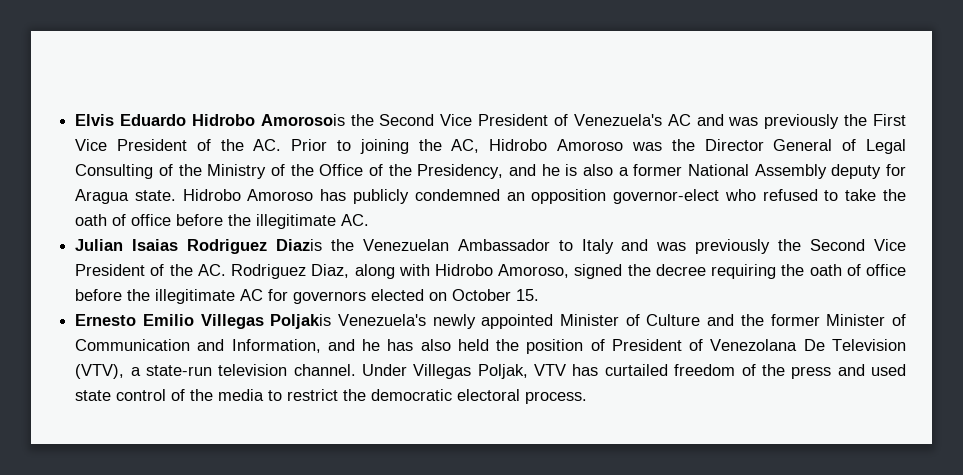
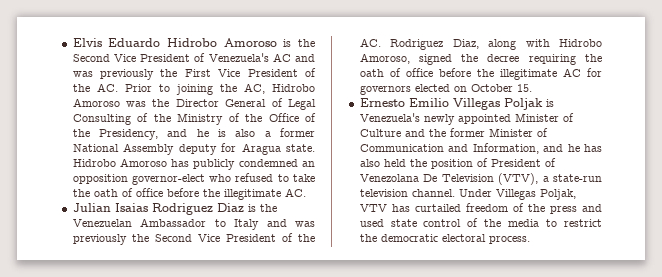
- Elvis Eduardo Hidrobo Amorosois the Second Vice President of Venezuela's AC and was previously the First Vice President of the AC. Prior to joining the AC, Hidrobo Amoroso was the Director General of Legal Consulting of the Ministry of the Office of the Presidency, and he is also a former National Assembly deputy for Aragua state.
+ Elvis Eduardo Hidrobo Amoroso is the Second Vice President of Venezuela's AC and was previously the First Vice President of the AC. Prior to joining the AC, Hidrobo Amoroso was the Director General of Legal Consulting of the Ministry of the Office of the Presidency, and he is also a former National Assembly deputy for Aragua state.
- Julian Isaias Rodriguez Diazis the Venezuelan Ambassador to Italy and was previously the Second Vice President of the AC. Rodriguez Diaz, along with Hidrobo Amoroso, signed the decree requiring the oath of office before the illegitimate AC for governors elected on October 15.
+ Julian Isaias Rodriguez Diaz is the Venezuelan Ambassador to Italy and was previously the Second Vice President of the AC. Rodriguez Diaz, along with Hidrobo Amoroso, signed the decree requiring the oath of office before the illegitimate AC for governors elected on October 15.
- Ernesto Emilio Villegas Poljakis Venezuela's newly appointed Minister of Culture and the former Minister of Communication and Information, and he has also held the position of President of Venezolana De Television (VTV), a state-run television channel.
+ Ernesto Emilio Villegas Poljak is Venezuela's newly appointed Minister of Culture and the former Minister of Communication and Information, and he has also held the position of President of Venezolana De Television (VTV), a state-run television channel.

